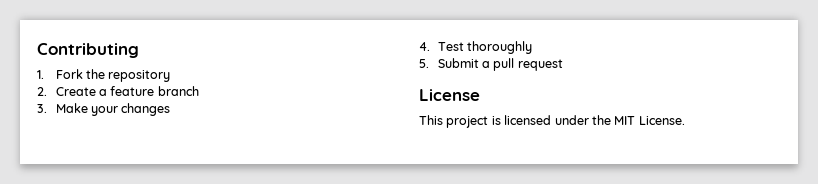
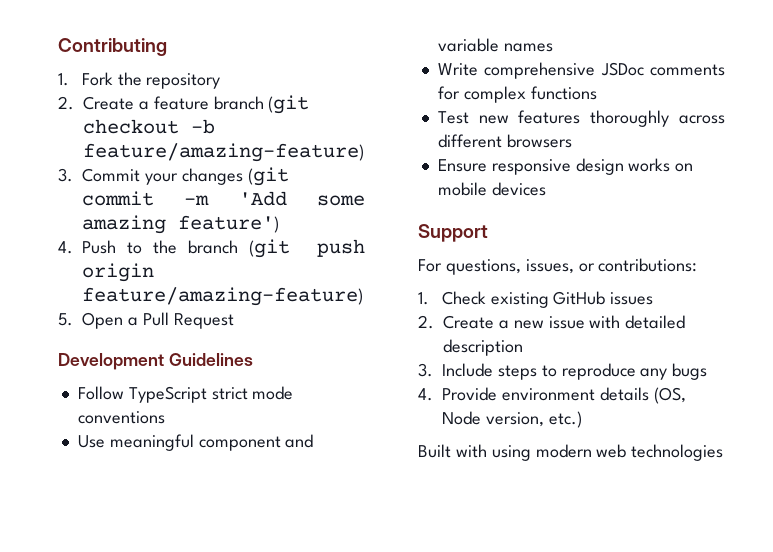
- 2. Create a feature branch
- 3. Make your changes
- 4. Test thoroughly
- 5. Submit a pull request
- License
- This project is licensed under the MIT License.
+ 2. Create a feature branch (git checkout -b feature/amazing-feature)
+ 3. Commit your changes (git commit -m 'Add some amazing feature')
+ 4. Push to the branch (git push origin feature/amazing-feature)
+ 5. Open a Pull Request
+ Development Guidelines
+ Follow TypeScript strict mode conventions
+ Use meaningful component and variable names
+ Write comprehensive JSDoc comments for complex functions
+ Test new features thoroughly across different browsers
+ Ensure responsive design works on mobile devices
+ Support
+ For questions, issues, or contributions:
+ 1. Check existing GitHub issues
+ 2. Create a new issue with detailed description
+ 3. Include steps to reproduce any bugs
+ 4. Provide environment details (OS, Node version, etc.)
+ Built with using modern web technologies

